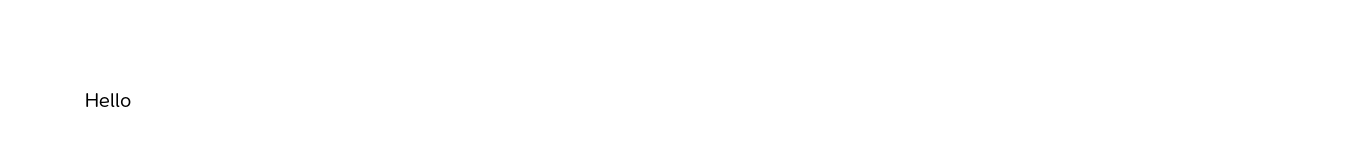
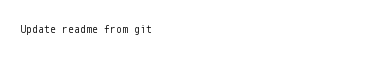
- Hello
+ Update readme from git

